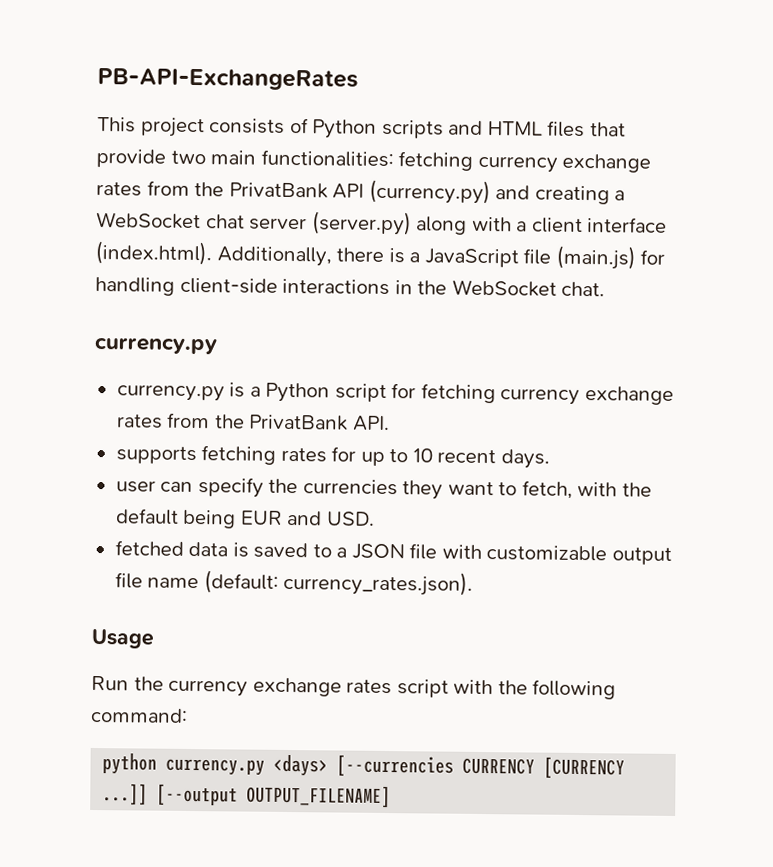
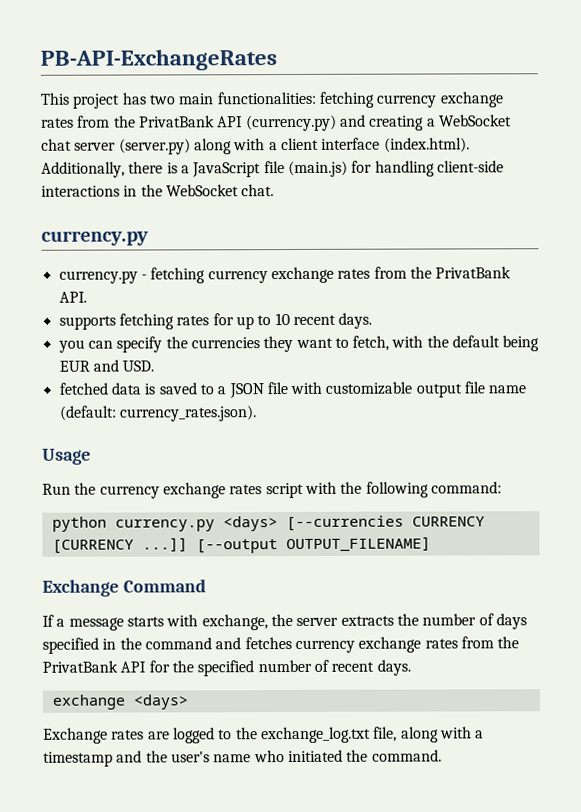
- This project consists of Python scripts and HTML files that provide two main functionalities: fetching currency exchange rates from the PrivatBank API (currency.py) and creating a WebSocket chat server (server.py) along with a client interface (index.html). Additionally, there is a JavaScript file (main.js) for handling client-side interactions in the WebSocket chat.
+ This project has two main functionalities: fetching currency exchange rates from the PrivatBank API (currency.py) and creating a WebSocket chat server (server.py) along with a client interface (index.html). Additionally, there is a JavaScript file (main.js) for handling client-side interactions in the WebSocket chat.
- currency.py is a Python script for fetching currency exchange rates from the PrivatBank API.
+ currency.py - fetching currency exchange rates from the PrivatBank API.
- user can specify the currencies they want to fetch, with the default being EUR and USD.
+ you can specify the currencies they want to fetch, with the default being EUR and USD.
+ Exchange Command
+ If a message starts with exchange, the server extracts the number of days specified in the command and fetches currency exchange rates from the PrivatBank API for the specified number of recent days.
+ exchange <days>
+ Exchange rates are logged to the exchange_log.txt file, along with a timestamp and the user's name who initiated the command.

